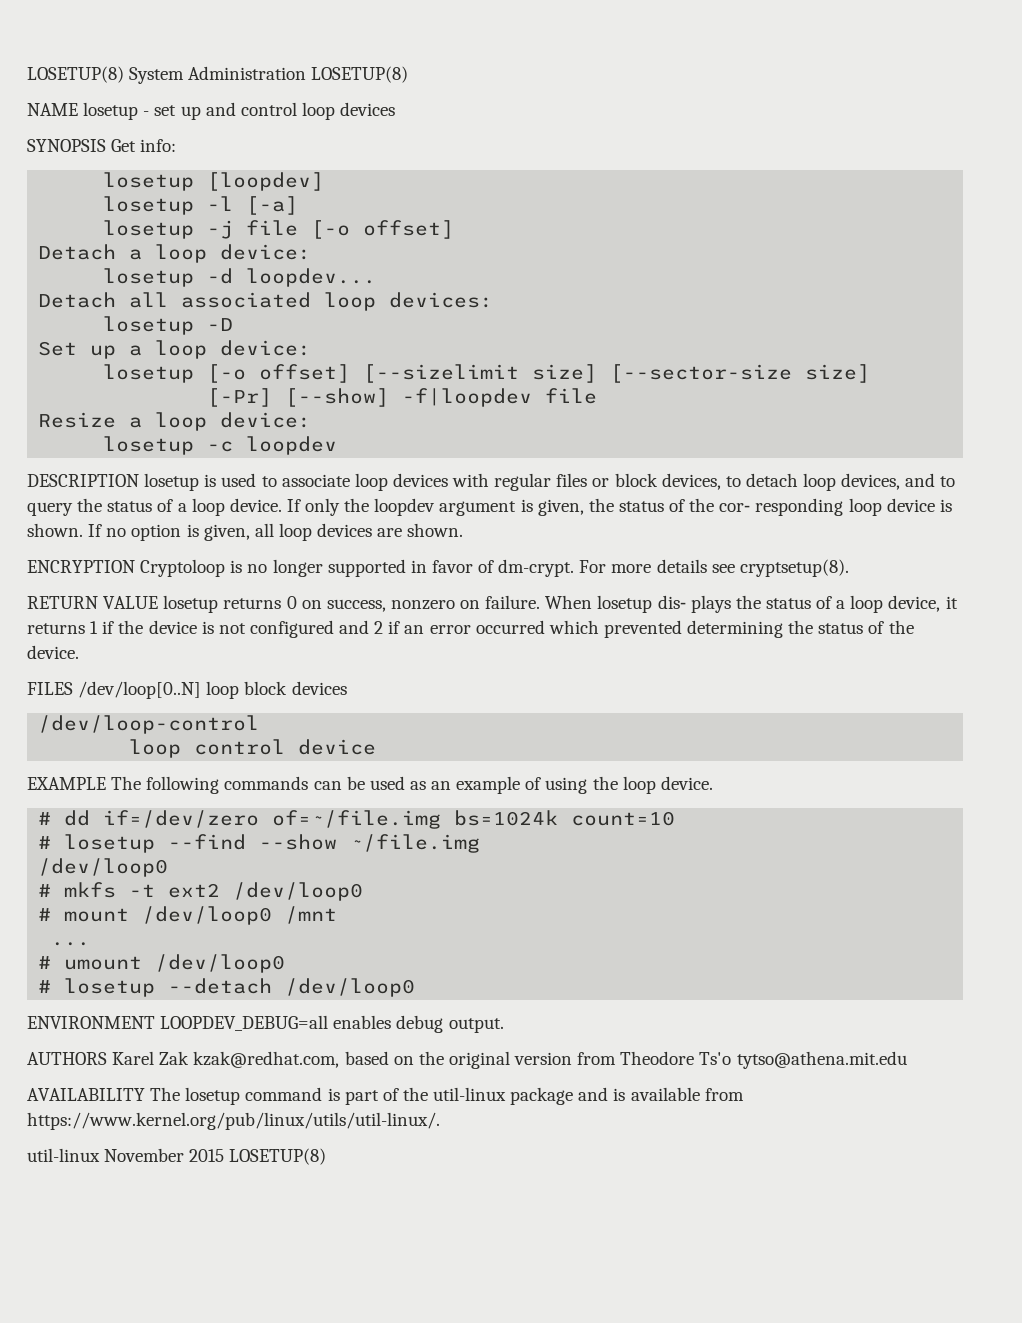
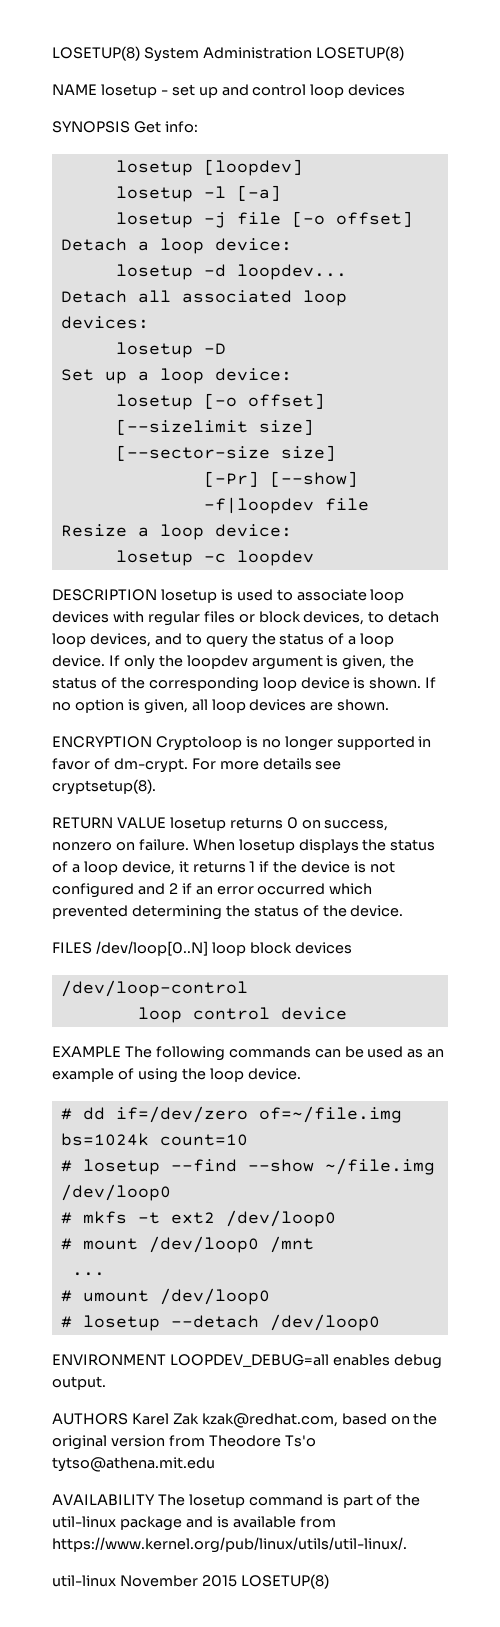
- If only the loopdev argument is given, the status of the cor‐ responding loop device is shown.
+ If only the loopdev argument is given, the status of the corresponding loop device is shown.
- When losetup dis‐ plays the status of a loop device, it returns 1 if the device is not configured and 2 if an error occurred which prevented determining the status of the device.
+ When losetup displays the status of a loop device, it returns 1 if the device is not configured and 2 if an error occurred which prevented determining the status of the device.

